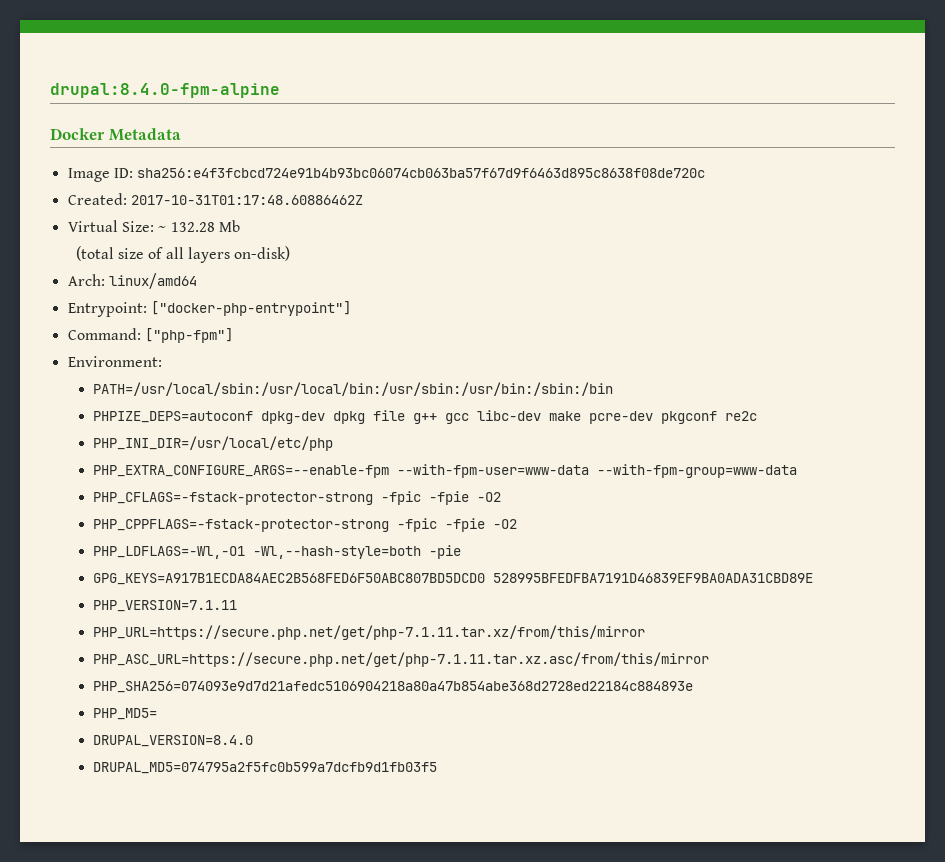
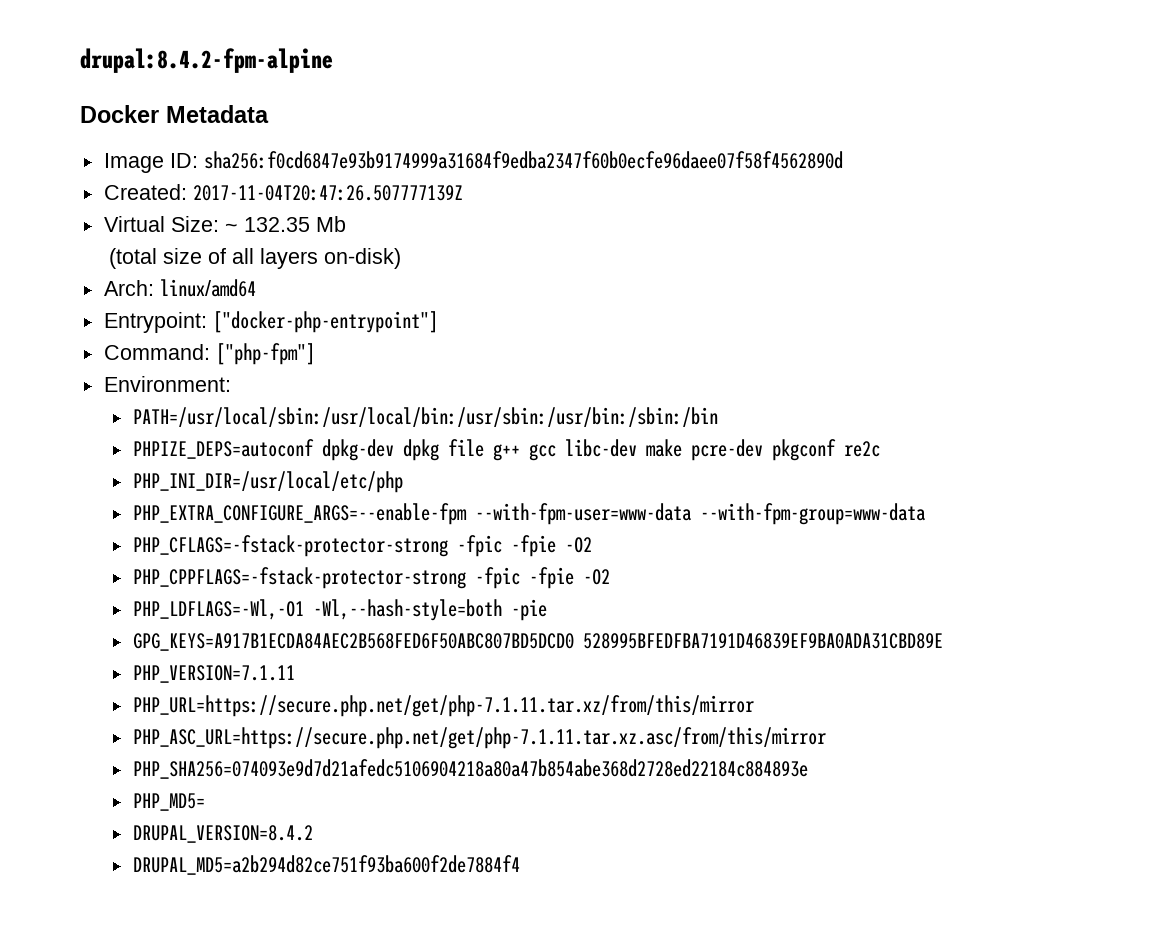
- drupal:8.4.0-fpm-alpine
+ drupal:8.4.2-fpm-alpine
- Image ID: sha256:e4f3fcbcd724e91b4b93bc06074cb063ba57f67d9f6463d895c8638f08de720c
+ Image ID: sha256:f0cd6847e93b9174999a31684f9edba2347f60b0ecfe96daee07f58f4562890d
- Created: 2017-10-31T01:17:48.60886462Z
+ Created: 2017-11-04T20:47:26.507777139Z
- Virtual Size: ~ 132.28 Mb
+ Virtual Size: ~ 132.35 Mb
- DRUPAL_VERSION=8.4.0
- DRUPAL_MD5=074795a2f5fc0b599a7dcfb9d1fb03f5
+ DRUPAL_VERSION=8.4.2
+ DRUPAL_MD5=a2b294d82ce751f93ba600f2de7884f4

